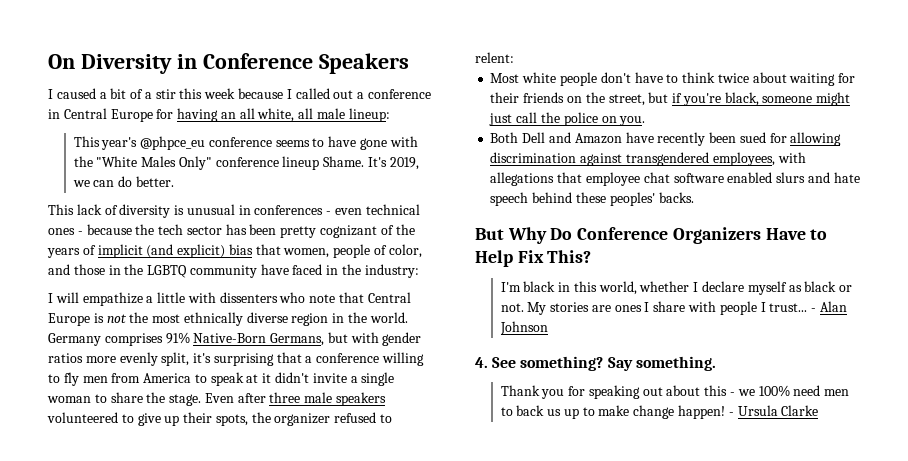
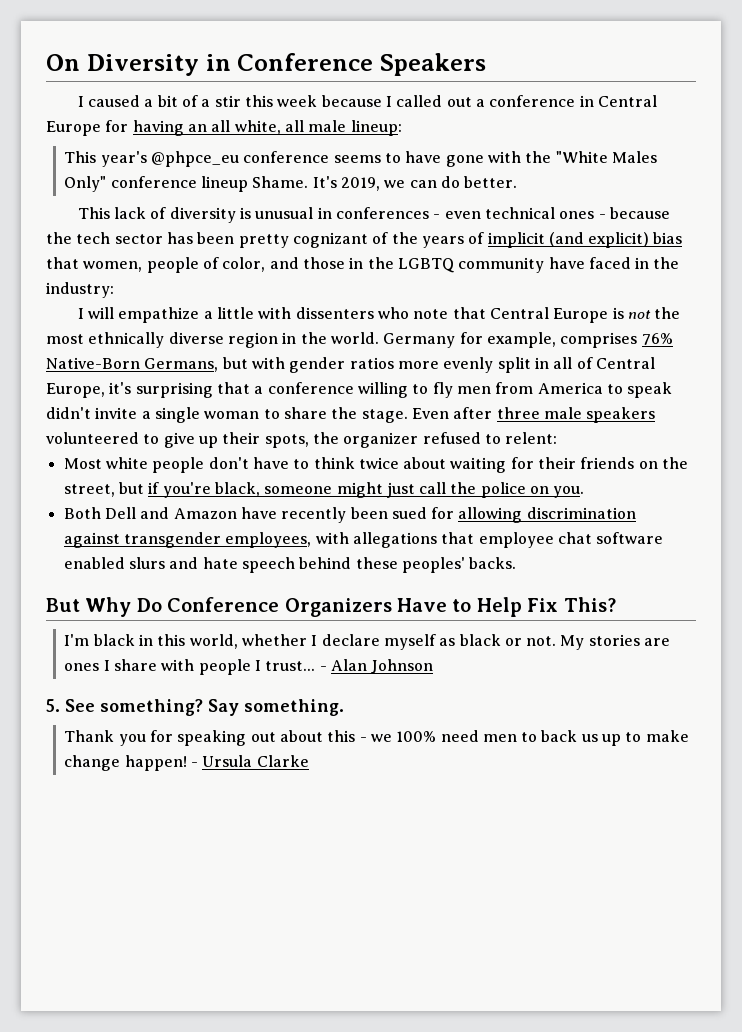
- Germany comprises 91% Native-Born Germans, but with gender ratios more evenly split, it's surprising that a conference willing to fly men from America to speak at it didn't invite a single woman to share the stage.
+ Germany for example, comprises 76% Native-Born Germans, but with gender ratios more evenly split in all of Central Europe, it's surprising that a conference willing to fly men from America to speak didn't invite a single woman to share the stage.
- Both Dell and Amazon have recently been sued for allowing discrimination against transgendered employees, with allegations that employee chat software enabled slurs and hate speech behind these peoples' backs.
+ Both Dell and Amazon have recently been sued for allowing discrimination against transgender employees, with allegations that employee chat software enabled slurs and hate speech behind these peoples' backs.
- 4. See something?
+ 5. See something?

